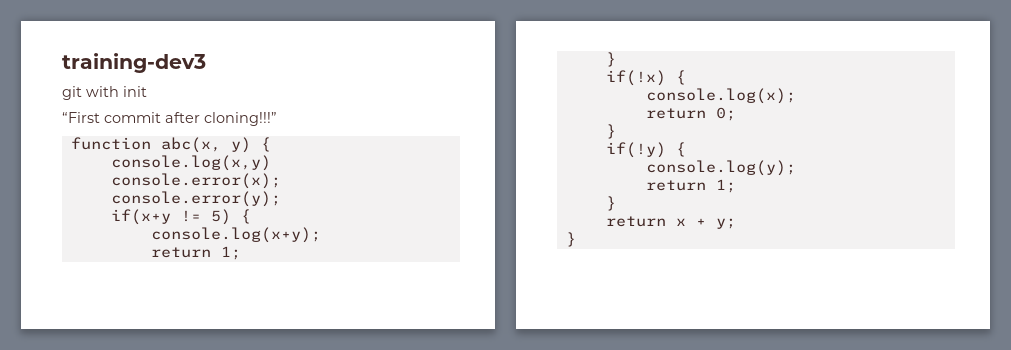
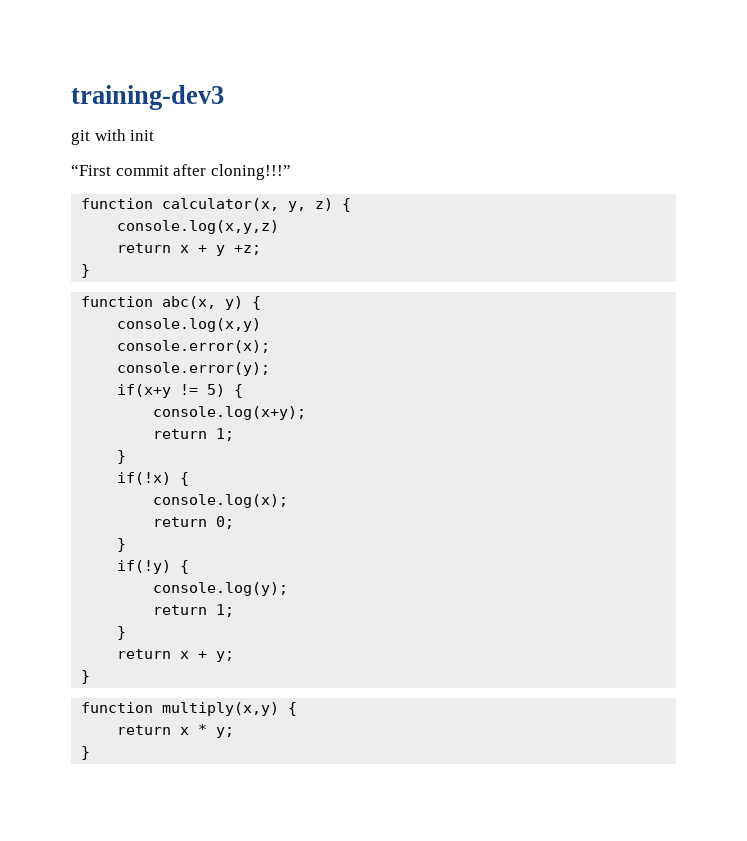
+ function calculator(x, y, z) {
+ console.log(x,y,z)
+ return x + y +z;
+ }
+ function multiply(x,y) {
+ return x * y;
+ }

